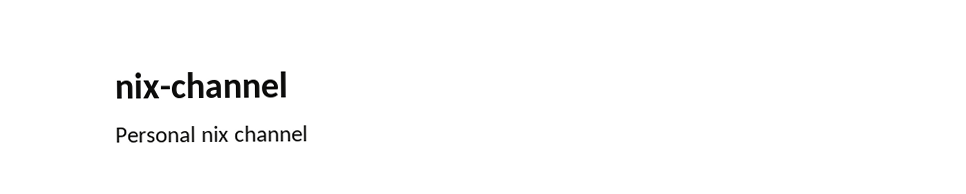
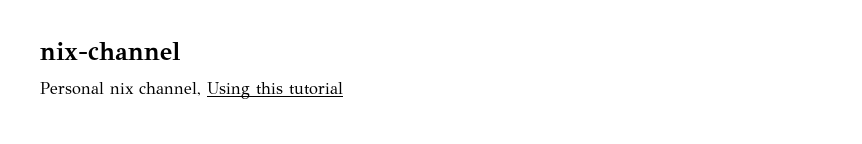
- Personal nix channel
+ Personal nix channel, Using this tutorial

